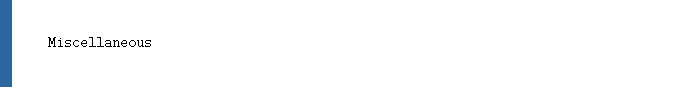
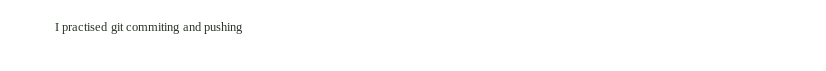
- Miscellaneous
+ I practised git commiting and pushing

